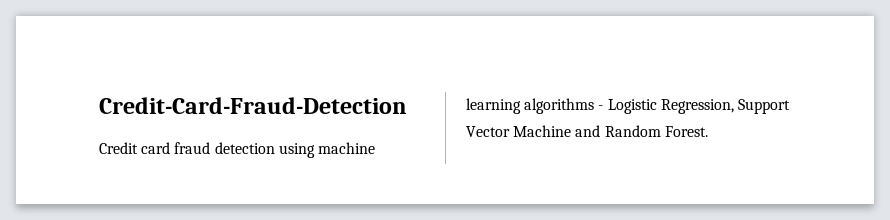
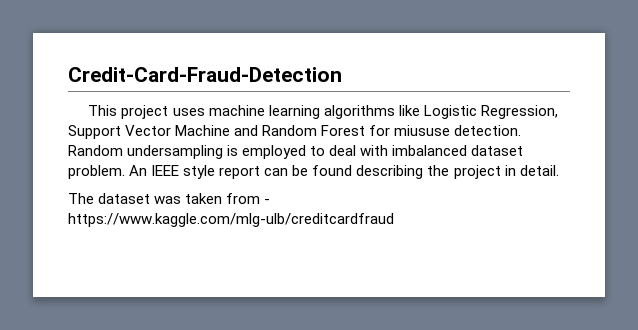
- Credit card fraud detection using machine learning algorithms - Logistic Regression, Support Vector Machine and Random Forest.
+ This project uses machine learning algorithms like Logistic Regression, Support Vector Machine and Random Forest for miususe detection. Random undersampling is employed to deal with imbalanced dataset problem. An IEEE style report can be found describing the project in detail.
+ The dataset was taken from - https://www.kaggle.com/mlg-ulb/creditcardfraud

